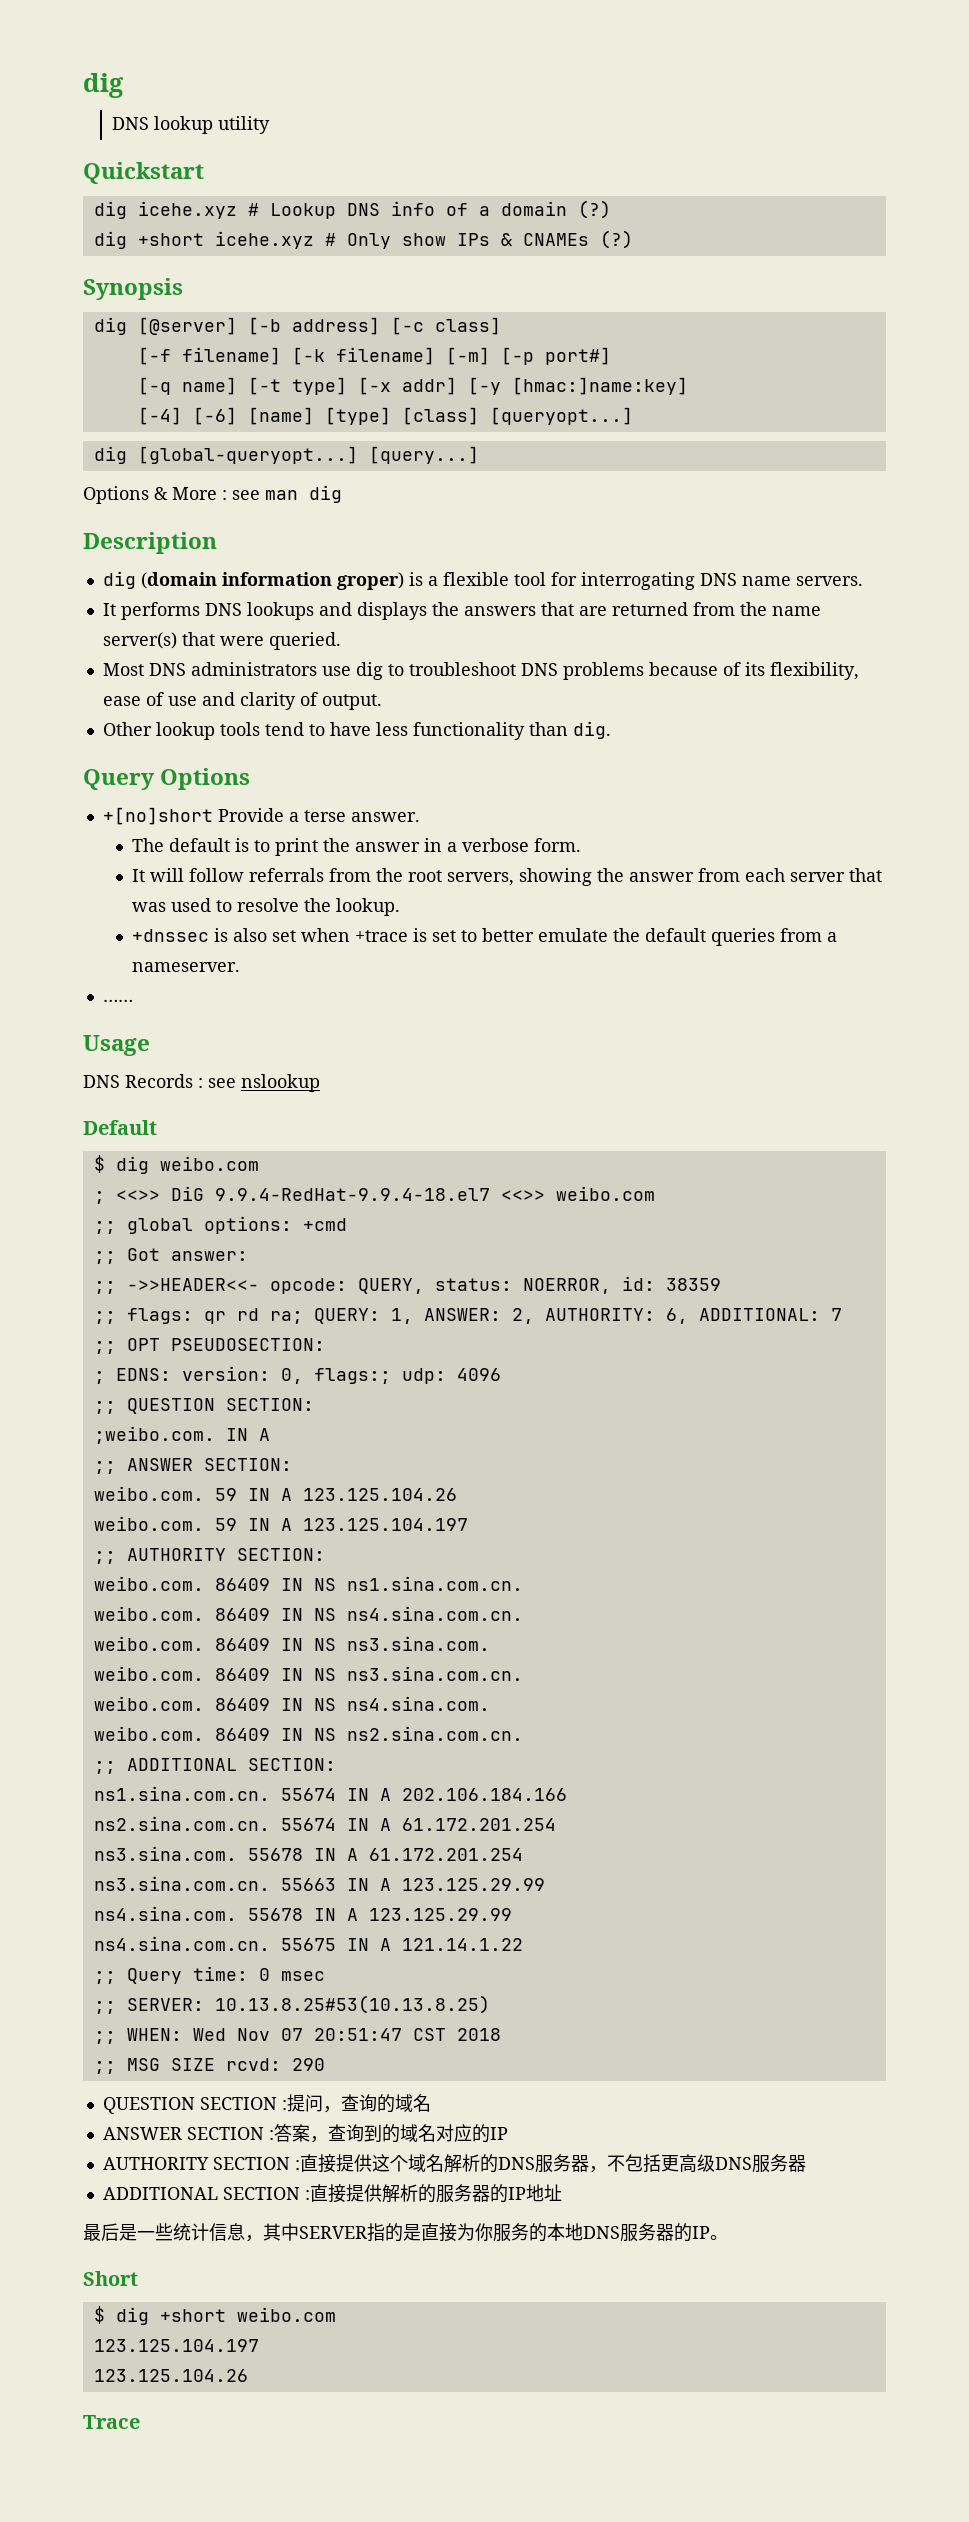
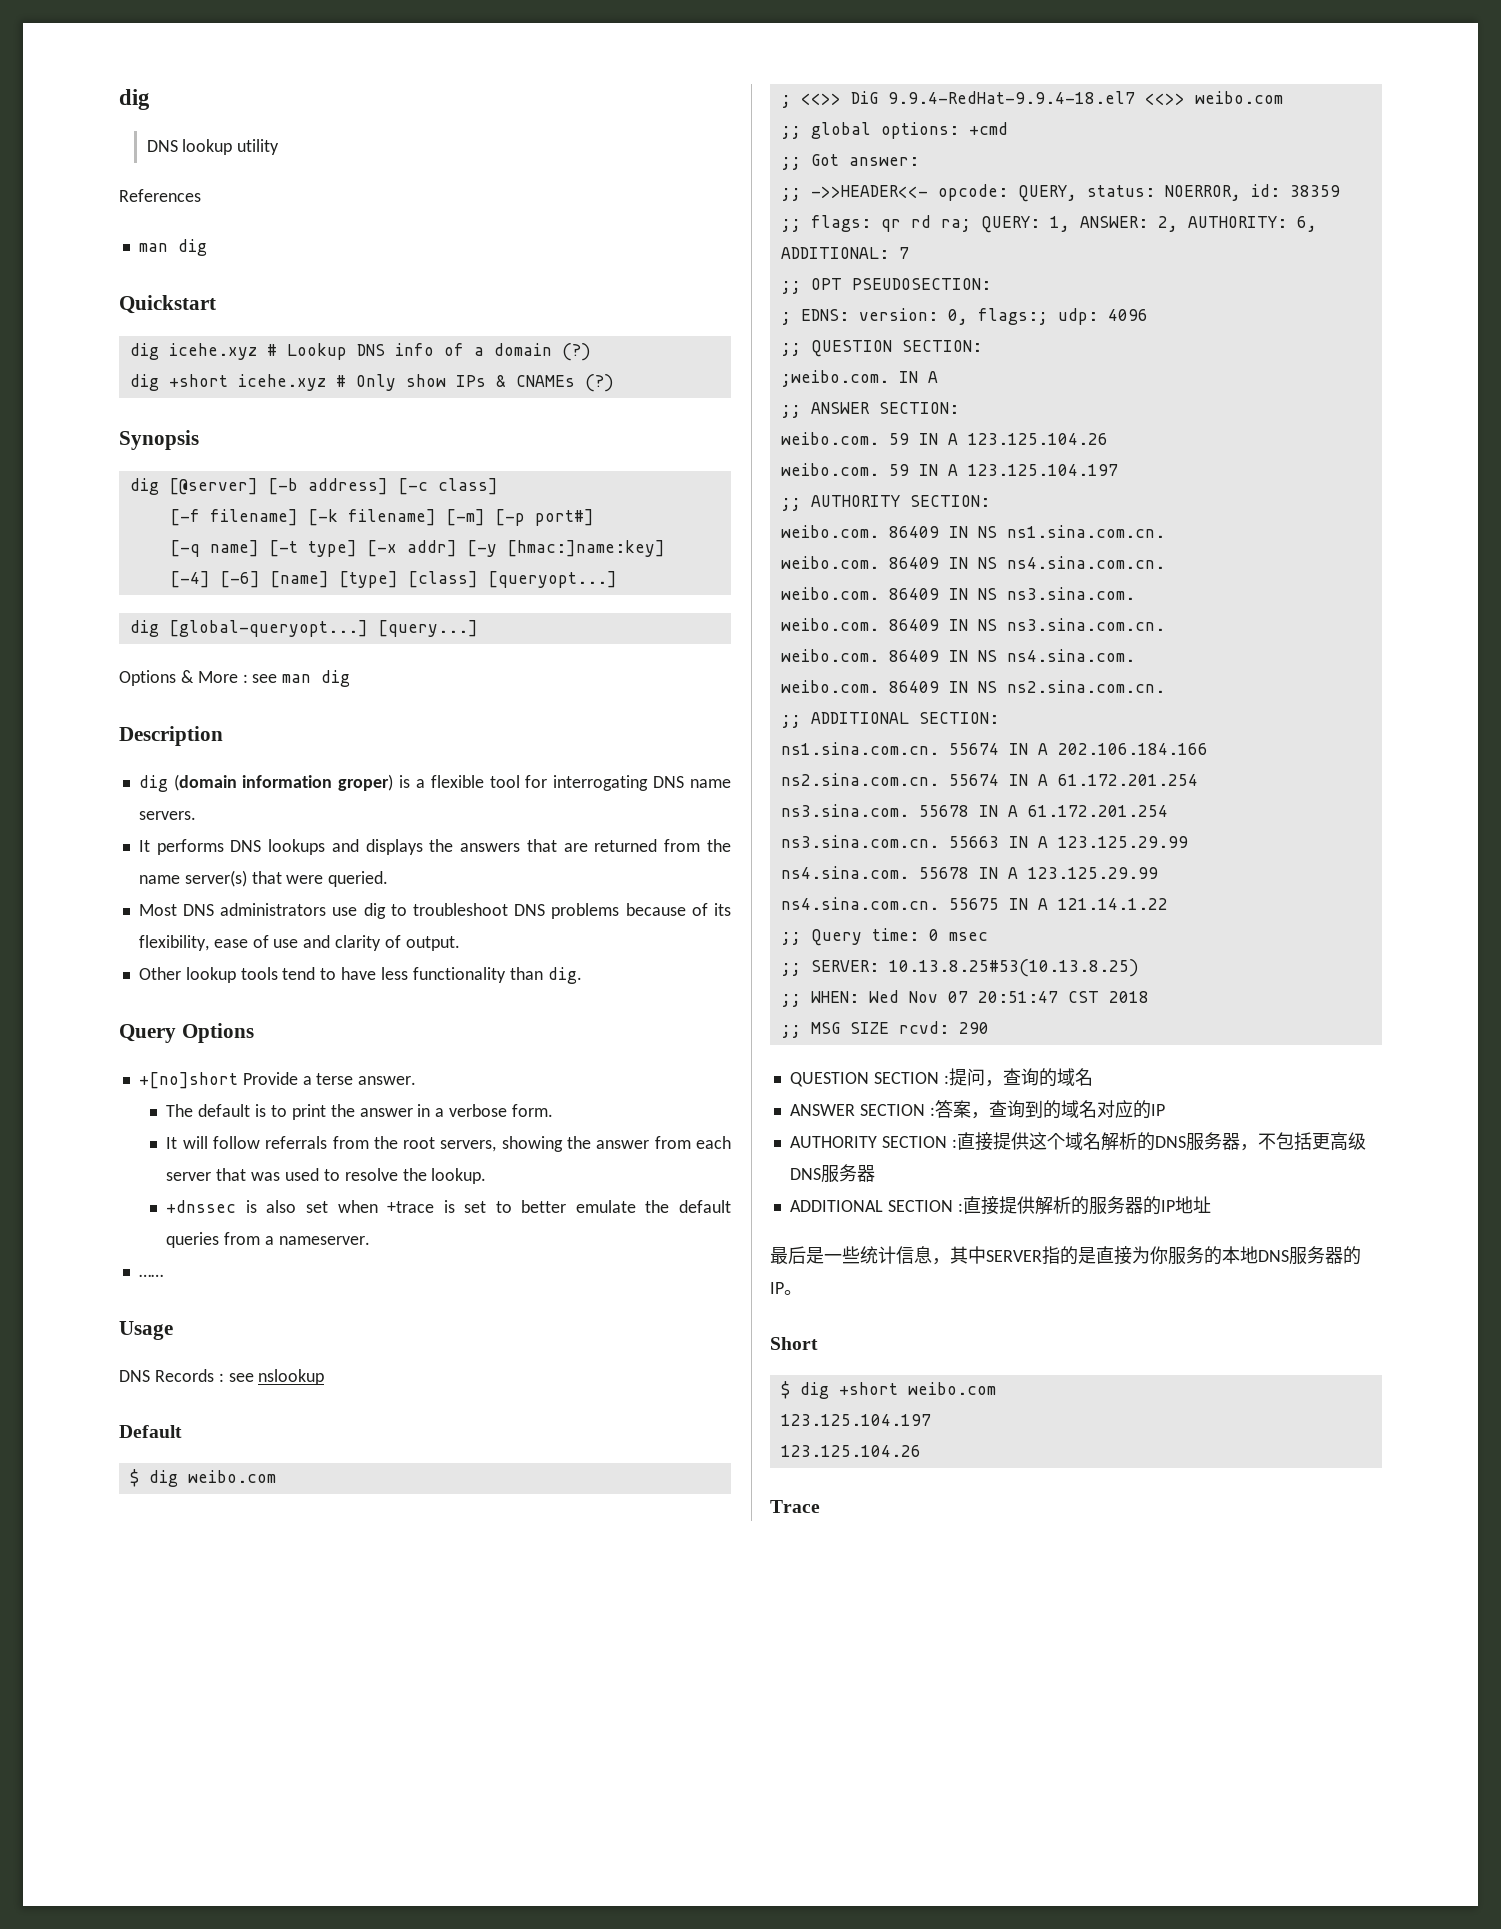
+ References
+ man dig

